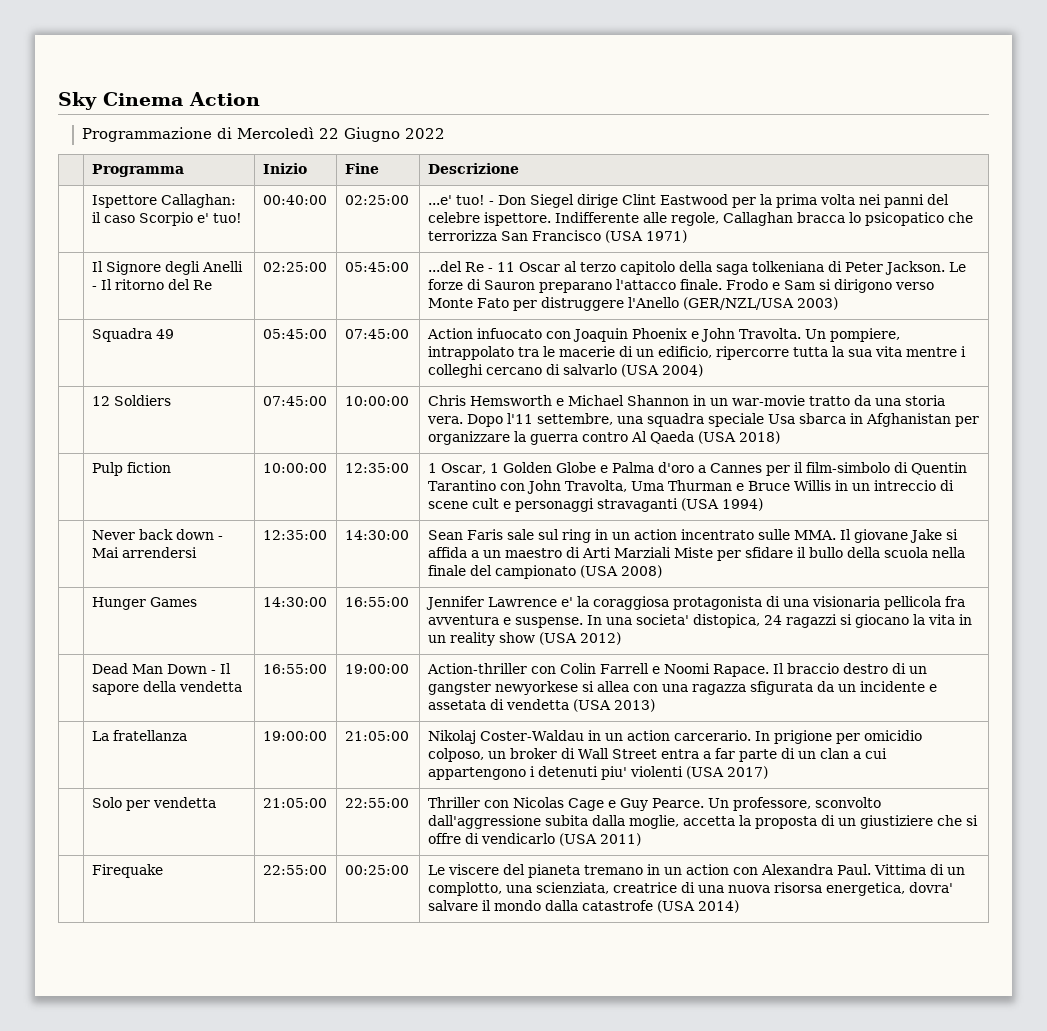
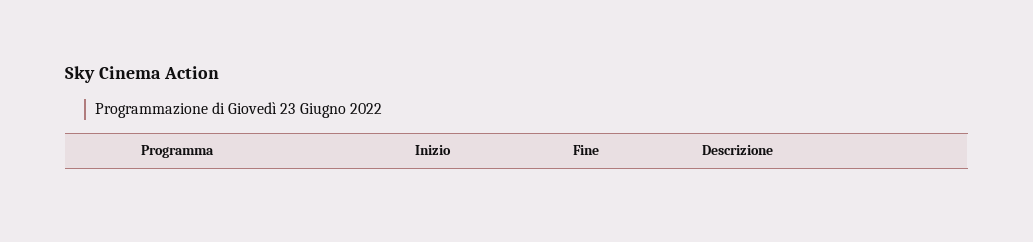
- Programmazione di Mercoledì 22 Giugno 2022
+ Programmazione di Giovedì 23 Giugno 2022
- | Ispettore Callaghan: il caso Scorpio e' tuo! | 00:40:00 | 02:25:00 | ...e' tuo! - Don Siegel dirige Clint Eastwood per la prima volta nei panni del celebre ispettore. Indifferente alle regole, Callaghan bracca lo psicopatico che terrorizza San Francisco (USA 1971)
- | Il Signore degli Anelli - Il ritorno del Re | 02:25:00 | 05:45:00 | ...del Re - 11 Oscar al terzo capitolo della saga tolkeniana di Peter Jackson. Le forze di Sauron preparano l'attacco finale. Frodo e Sam si dirigono verso Monte Fato per distruggere l'Anello (GER/NZL/USA 2003)
- | Squadra 49 | 05:45:00 | 07:45:00 | Action infuocato con Joaquin Phoenix e John Travolta. Un pompiere, intrappolato tra le macerie di un edificio, ripercorre tutta la sua vita mentre i colleghi cercano di salvarlo (USA 2004)
- | 12 Soldiers | 07:45:00 | 10:00:00 | Chris Hemsworth e Michael Shannon in un war-movie tratto da una storia vera. Dopo l'11 settembre, una squadra speciale Usa sbarca in Afghanistan per organizzare la guerra contro Al Qaeda (USA 2018)
- | Pulp fiction | 10:00:00 | 12:35:00 | 1 Oscar, 1 Golden Globe e Palma d'oro a Cannes per il film-simbolo di Quentin Tarantino con John Travolta, Uma Thurman e Bruce Willis in un intreccio di scene cult e personaggi stravaganti (USA 1994)
- | Never back down - Mai arrendersi | 12:35:00 | 14:30:00 | Sean Faris sale sul ring in un action incentrato sulle MMA. Il giovane Jake si affida a un maestro di Arti Marziali Miste per sfidare il bullo della scuola nella finale del campionato (USA 2008)
- | Hunger Games | 14:30:00 | 16:55:00 | Jennifer Lawrence e' la coraggiosa protagonista di una visionaria pellicola fra avventura e suspense. In una societa' distopica, 24 ragazzi si giocano la vita in un reality show (USA 2012)
- | Dead Man Down - Il sapore della vendetta | 16:55:00 | 19:00:00 | Action-thriller con Colin Farrell e Noomi Rapace. Il braccio destro di un gangster newyorkese si allea con una ragazza sfigurata da un incidente e assetata di vendetta (USA 2013)
- | La fratellanza | 19:00:00 | 21:05:00 | Nikolaj Coster-Waldau in un action carcerario. In prigione per omicidio colposo, un broker di Wall Street entra a far parte di un clan a cui appartengono i detenuti piu' violenti (USA 2017)
- | Solo per vendetta | 21:05:00 | 22:55:00 | Thriller con Nicolas Cage e Guy Pearce. Un professore, sconvolto dall'aggressione subita dalla moglie, accetta la proposta di un giustiziere che si offre di vendicarlo (USA 2011)
- | Firequake | 22:55:00 | 00:25:00 | Le viscere del pianeta tremano in un action con Alexandra Paul. Vittima di un complotto, una scienziata, creatrice di una nuova risorsa energetica, dovra' salvare il mondo dalla catastrofe (USA 2014)

